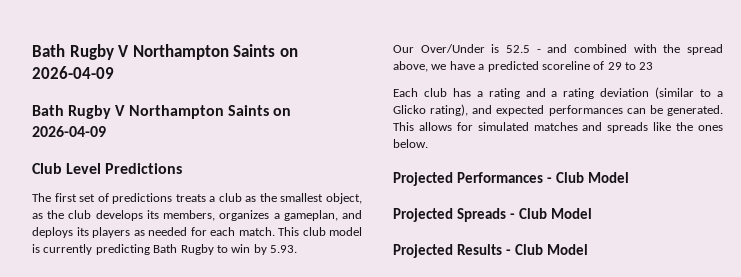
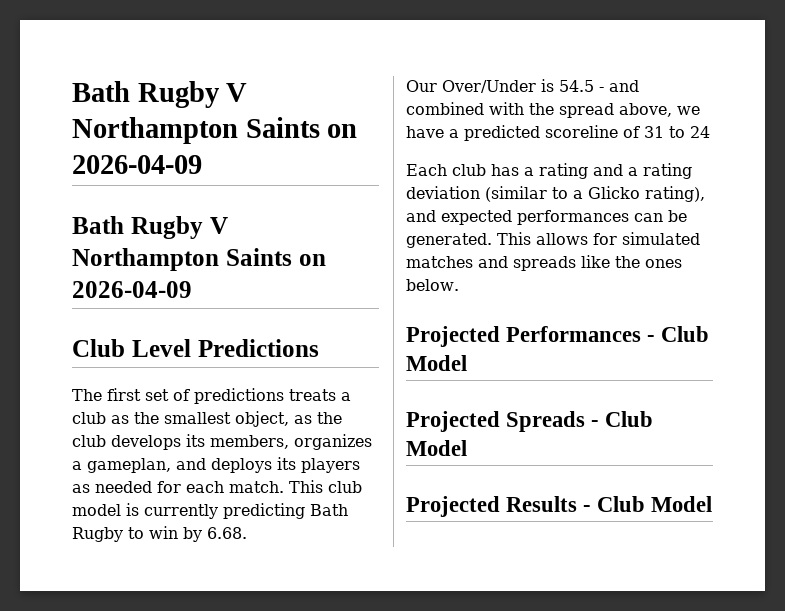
- This club model is currently predicting Bath Rugby to win by 5.93.
+ This club model is currently predicting Bath Rugby to win by 6.68.
- Our Over/Under is 52.5 - and combined with the spread above, we have a predicted scoreline of 29 to 23
+ Our Over/Under is 54.5 - and combined with the spread above, we have a predicted scoreline of 31 to 24

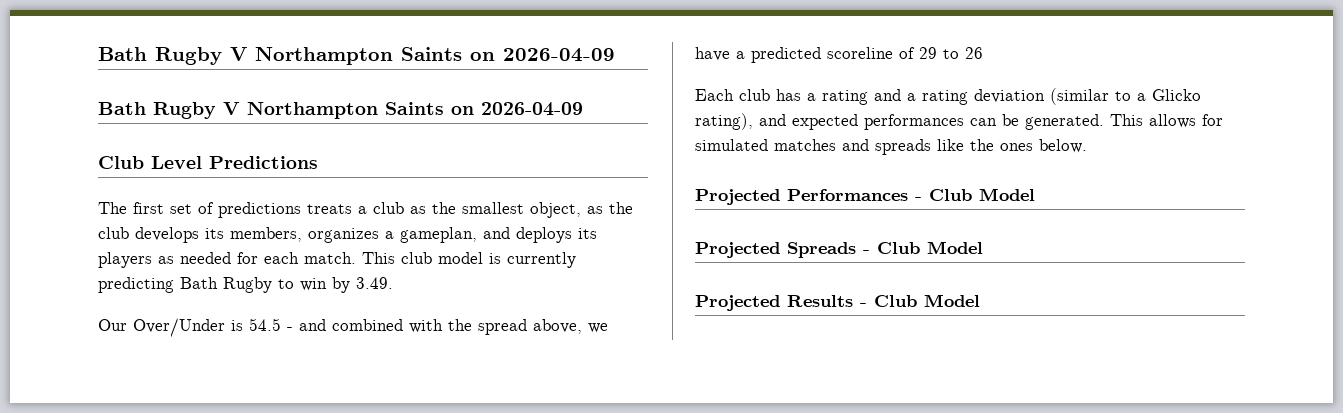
- This club model is currently predicting Bath Rugby to win by 6.68.
+ This club model is currently predicting Bath Rugby to win by 3.49.
- Our Over/Under is 54.5 - and combined with the spread above, we have a predicted scoreline of 31 to 24
+ Our Over/Under is 54.5 - and combined with the spread above, we have a predicted scoreline of 29 to 26

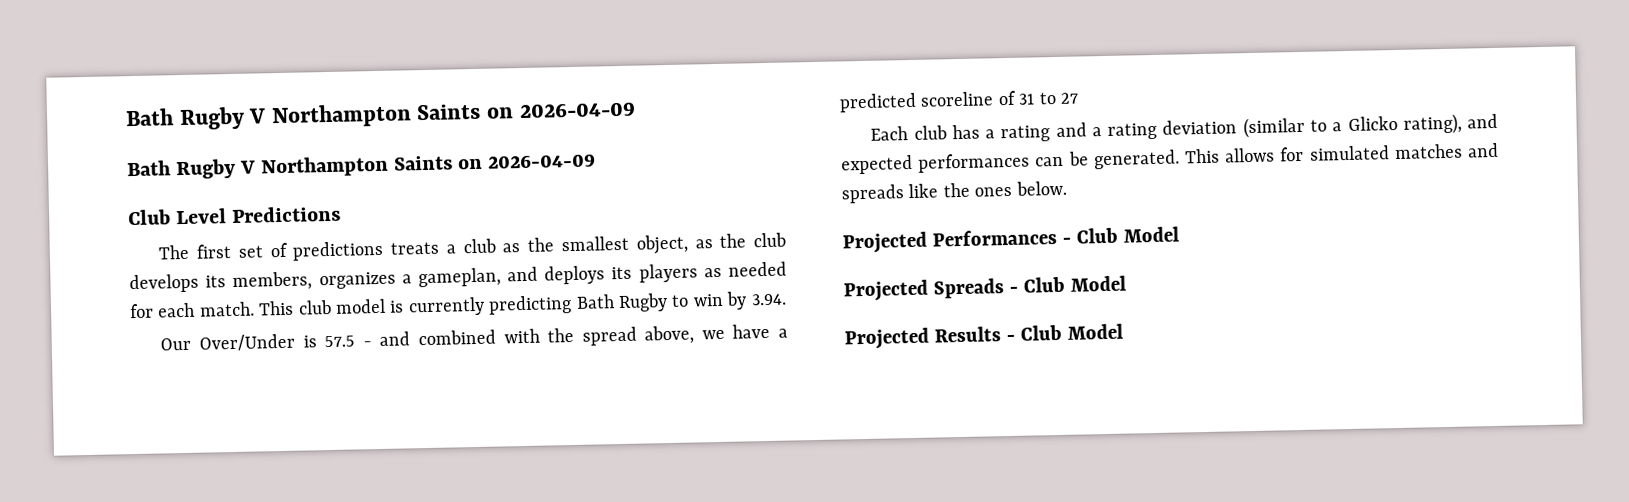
- This club model is currently predicting Bath Rugby to win by 3.49.
+ This club model is currently predicting Bath Rugby to win by 3.94.
- Our Over/Under is 54.5 - and combined with the spread above, we have a predicted scoreline of 29 to 26
+ Our Over/Under is 57.5 - and combined with the spread above, we have a predicted scoreline of 31 to 27

